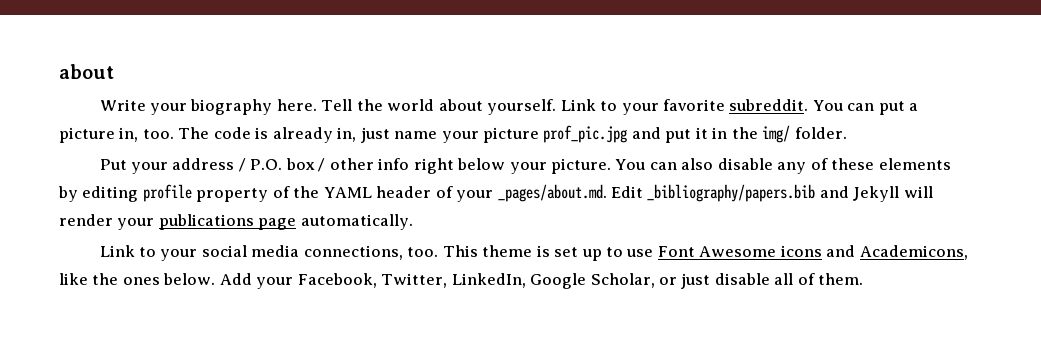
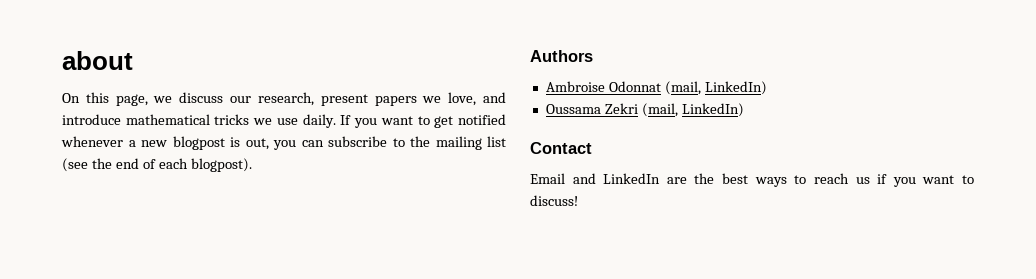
- Write your biography here. Tell the world about yourself. Link to your favorite subreddit. You can put a picture in, too. The code is already in, just name your picture prof_pic.jpg and put it in the img/ folder.
- Put your address / P.O. box / other info right below your picture. You can also disable any of these elements by editing profile property of the YAML header of your _pages/about.md. Edit _bibliography/papers.bib and Jekyll will render your publications page automatically.
- Link to your social media connections, too. This theme is set up to use Font Awesome icons and Academicons, like the ones below. Add your Facebook, Twitter, LinkedIn, Google Scholar, or just disable all of them.
+ On this page, we discuss our research, present papers we love, and introduce mathematical tricks we use daily. If you want to get notified whenever a new blogpost is out, you can subscribe to the mailing list (see the end of each blogpost).
+ Authors
+ Ambroise Odonnat (mail, LinkedIn)
+ Oussama Zekri (mail, LinkedIn)
+ Contact
+ Email and LinkedIn are the best ways to reach us if you want to discuss!

